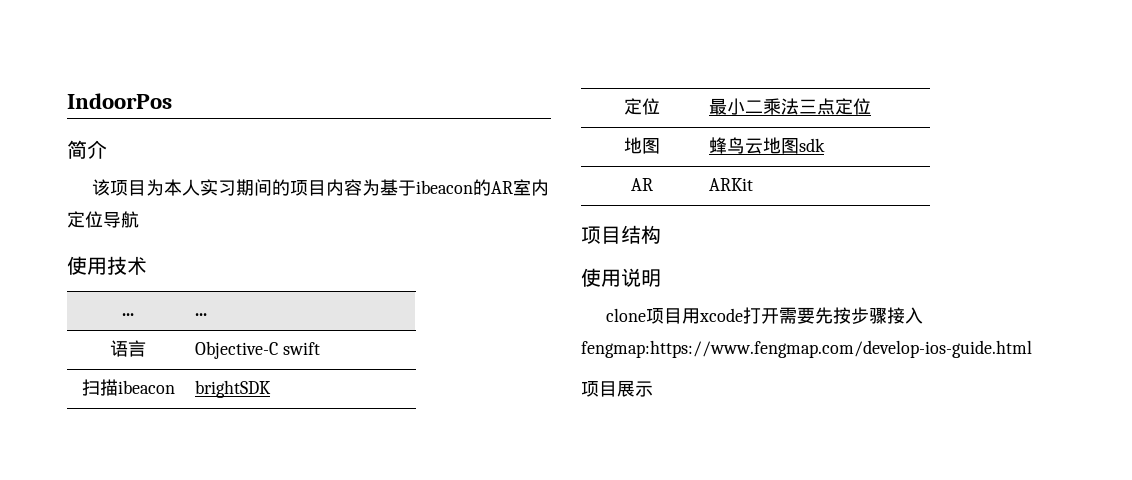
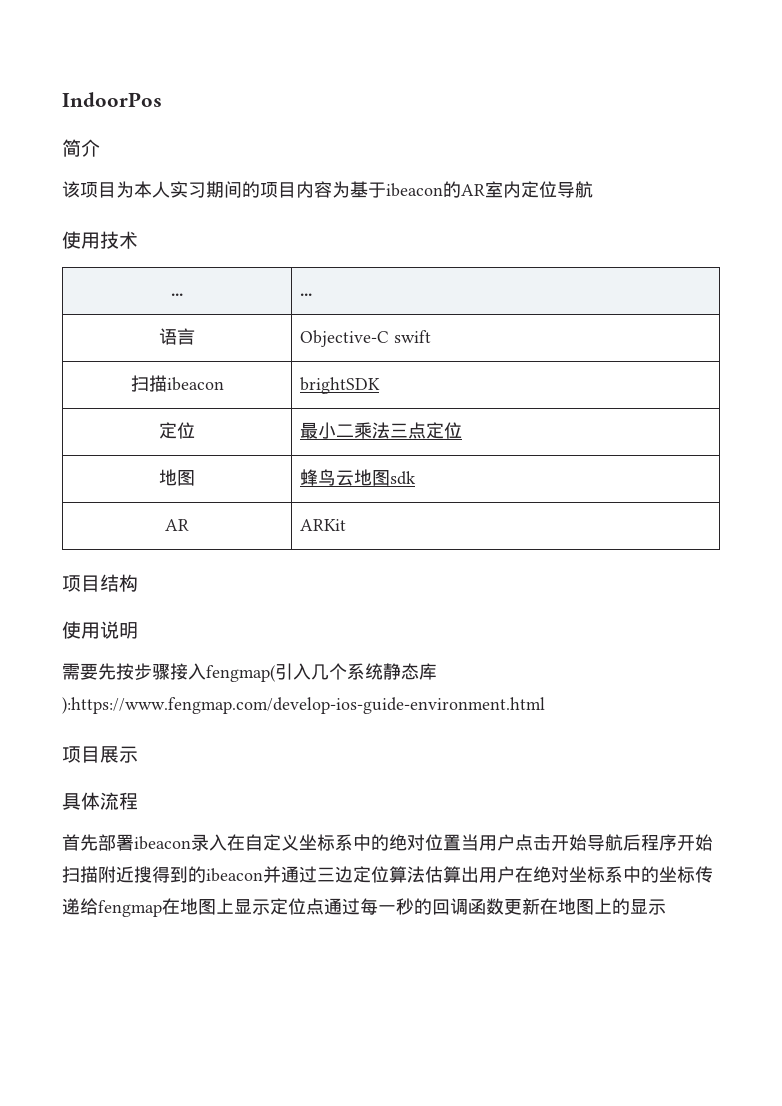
- clone项目用xcode打开需要先按步骤接入fengmap:https://www.fengmap.com/develop-ios-guide.html
+ 需要先按步骤接入fengmap(引入几个系统静态库):https://www.fengmap.com/develop-ios-guide-environment.html
  项目展示
+ 具体流程
+ 首先部署ibeacon录入在自定义坐标系中的绝对位置当用户点击开始导航后程序开始扫描附近搜得到的ibeacon并通过三边定位算法估算出用户在绝对坐标系中的坐标传递给fengmap在地图上显示定位点通过每一秒的回调函数更新在地图上的显示

